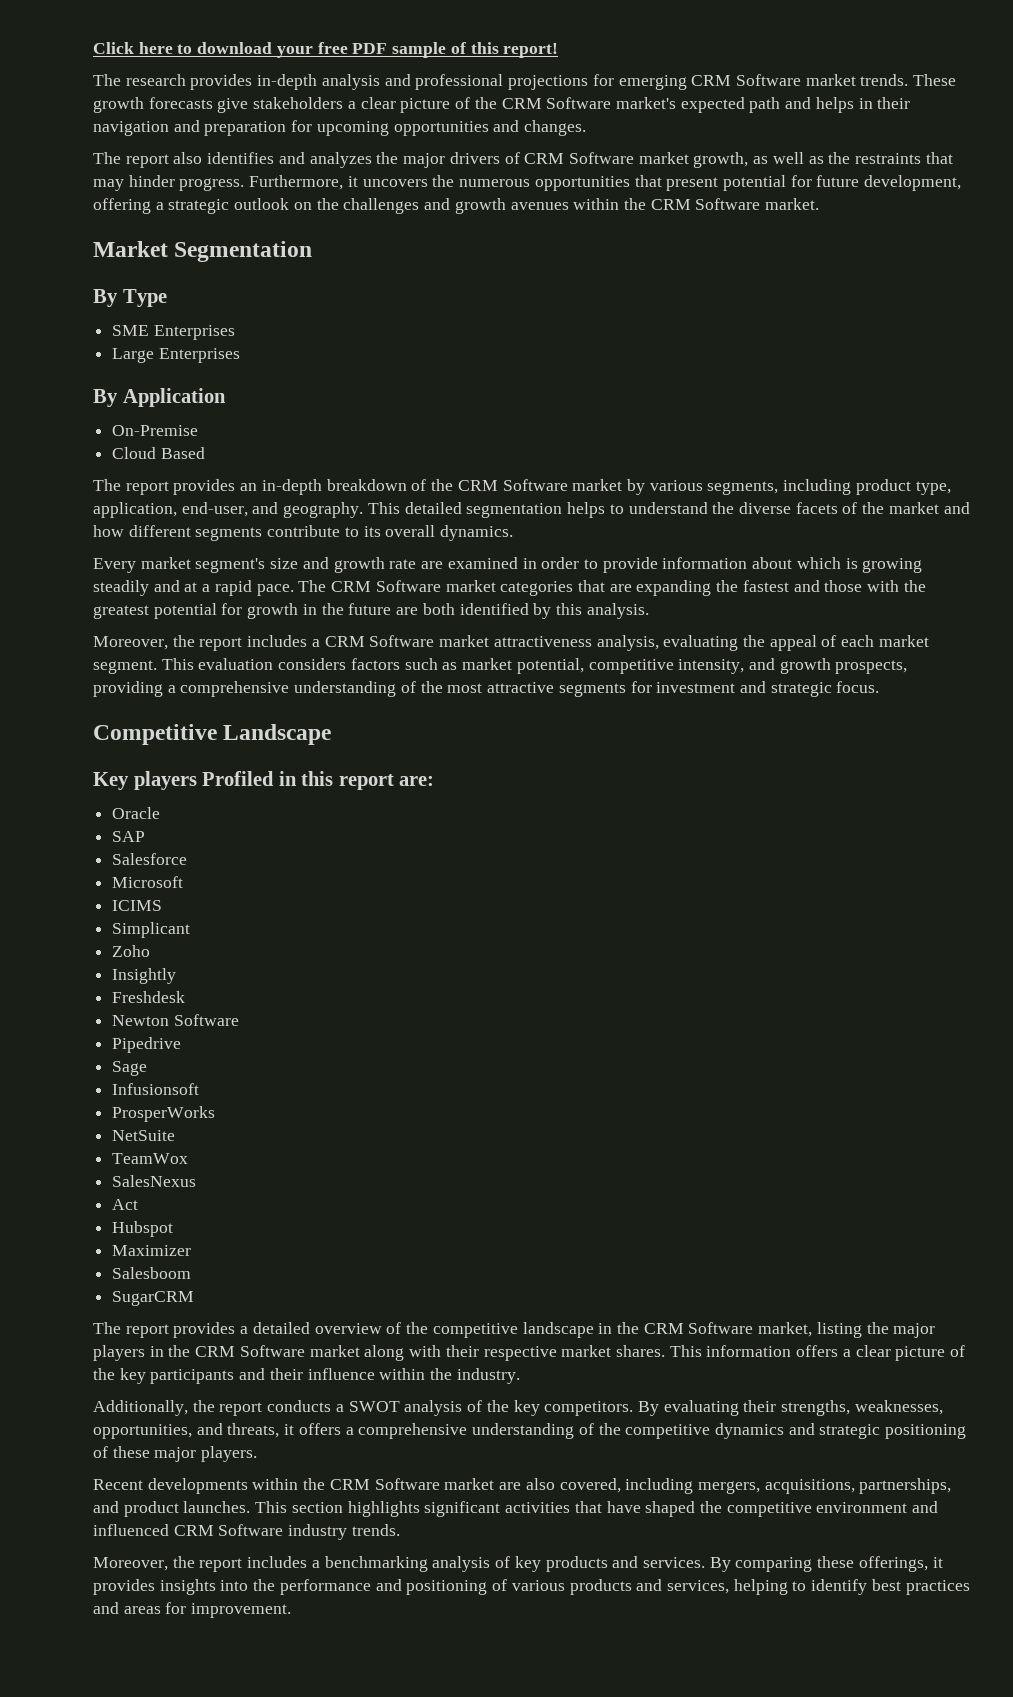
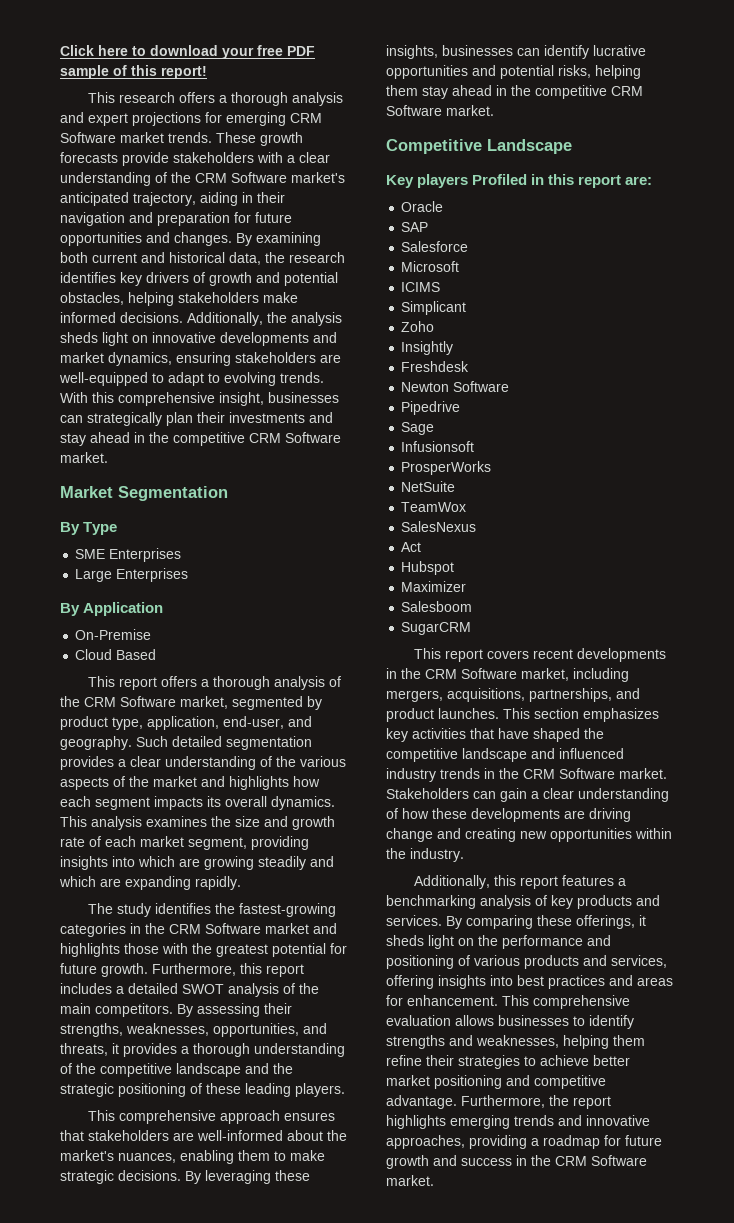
- The research provides in-depth analysis and professional projections for emerging CRM Software market trends.
+ This research offers a thorough analysis and expert projections for emerging CRM Software market trends.
- These growth forecasts give stakeholders a clear picture of the CRM Software market's expected path and helps in their navigation and preparation for upcoming opportunities and changes.
- The report also identifies and analyzes the major drivers of CRM Software market growth, as well as the restraints that may hinder progress. Furthermore, it uncovers the numerous opportunities that present potential for future development, offering a strategic outlook on the challenges and growth avenues within the CRM Software market.
+ These growth forecasts provide stakeholders with a clear understanding of the CRM Software market's anticipated trajectory, aiding in their navigation and preparation for future opportunities and changes. By examining both current and historical data, the research identifies key drivers of growth and potential obstacles, helping stakeholders make informed decisions. Additionally, the analysis sheds light on innovative developments and market dynamics, ensuring stakeholders are well-equipped to adapt to evolving trends. With this comprehensive insight, businesses can strategically plan their investments and stay ahead in the competitive CRM Software market.
- The report provides an in-depth breakdown of the CRM Software market by various segments, including product type, application, end-user, and geography.
+ This report offers a thorough analysis of the CRM Software market, segmented by product type, application, end-user, and geography.
- This detailed segmentation helps to understand the diverse facets of the market and how different segments contribute to its overall dynamics.
- Every market segment's size and growth rate are examined in order to provide information about which is growing steadily and at a rapid pace. The CRM Software market categories that are expanding the fastest and those with the greatest potential for growth in the future are both identified by this analysis.
- Moreover, the report includes a CRM Software market attractiveness analysis, evaluating the appeal of each market segment. This evaluation considers factors such as market potential, competitive intensity, and growth prospects, providing a comprehensive understanding of the most attractive segments for investment and strategic focus.
+ Such detailed segmentation provides a clear understanding of the various aspects of the market and highlights how each segment impacts its overall dynamics. This analysis examines the size and growth rate of each market segment, providing insights into which are growing steadily and which are expanding rapidly.
+ The study identifies the fastest-growing categories in the CRM Software market and highlights those with the greatest potential for future growth. Furthermore, this report includes a detailed SWOT analysis of the main competitors. By assessing their strengths, weaknesses, opportunities, and threats, it provides a thorough understanding of the competitive landscape and the strategic positioning of these leading players.
+ This comprehensive approach ensures that stakeholders are well-informed about the market's nuances, enabling them to make strategic decisions. By leveraging these insights, businesses can identify lucrative opportunities and potential risks, helping them stay ahead in the competitive CRM Software market.
- The report provides a detailed overview of the competitive landscape in the CRM Software market, listing the major players in the CRM Software market along with their respective market shares. This information offers a clear picture of the key participants and their influence within the industry.
- Additionally, the report conducts a SWOT analysis of the key competitors. By evaluating their strengths, weaknesses, opportunities, and threats, it offers a comprehensive understanding of the competitive dynamics and strategic positioning of these major players.
- Recent developments within the CRM Software market are also covered, including mergers, acquisitions, partnerships, and product launches.
+ This report covers recent developments in the CRM Software market, including mergers, acquisitions, partnerships, and product launches.
- This section highlights significant activities that have shaped the competitive environment and influenced CRM Software industry trends.
- Moreover, the report includes a benchmarking analysis of key products and services.
+ This section emphasizes key activities that have shaped the competitive landscape and influenced industry trends in the CRM Software market. Stakeholders can gain a clear understanding of how these developments are driving change and creating new opportunities within the industry.
+ Additionally, this report features a benchmarking analysis of key products and services.
- By comparing these offerings, it provides insights into the performance and positioning of various products and services, helping to identify best practices and areas for improvement.
+ By comparing these offerings, it sheds light on the performance and positioning of various products and services, offering insights into best practices and areas for enhancement. This comprehensive evaluation allows businesses to identify strengths and weaknesses, helping them refine their strategies to achieve better market positioning and competitive advantage. Furthermore, the report highlights emerging trends and innovative approaches, providing a roadmap for future growth and success in the CRM Software market.

